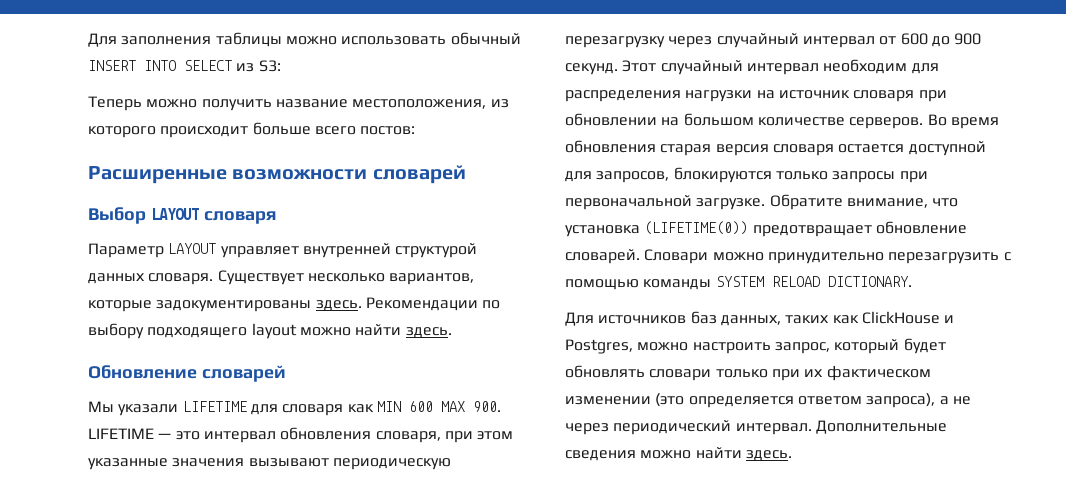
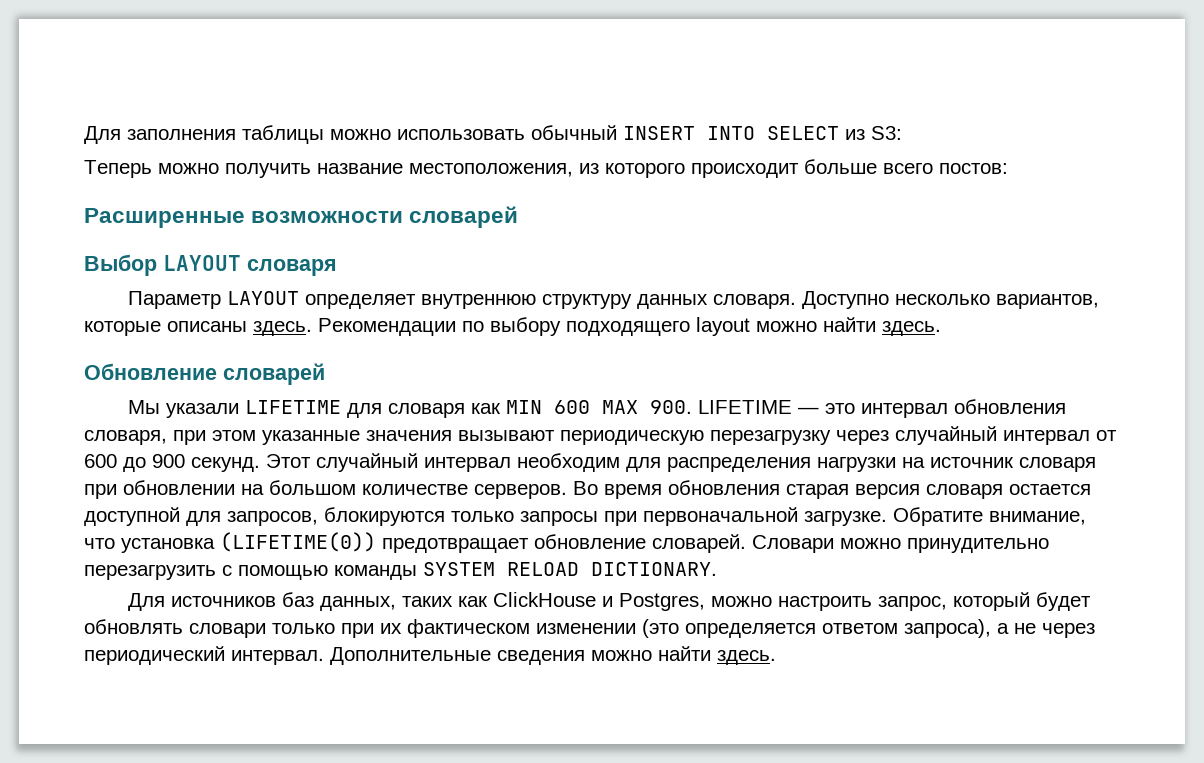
- Параметр LAYOUT управляет внутренней структурой данных словаря.
+ Параметр LAYOUT определяет внутреннюю структуру данных словаря.
- Существует несколько вариантов, которые задокументированы здесь.
+ Доступно несколько вариантов, которые описаны здесь.

